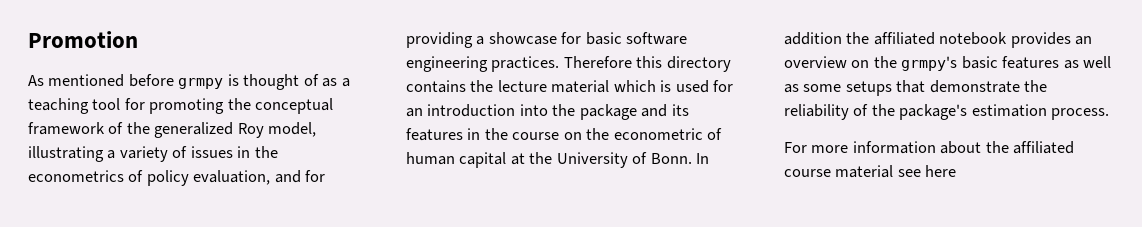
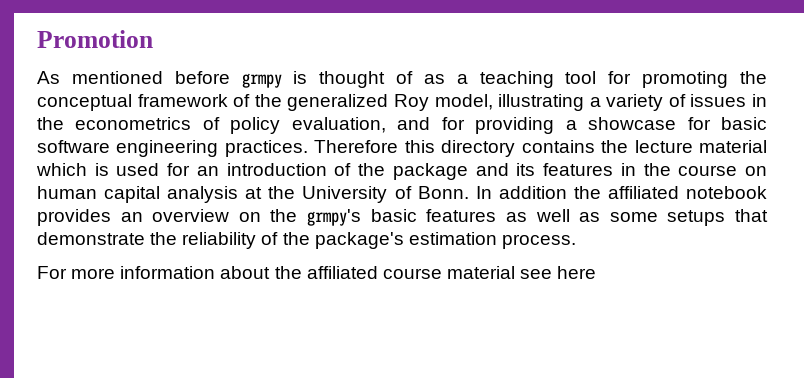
- Therefore this directory contains the lecture material which is used for an introduction into the package and its features in the course on the econometric of human capital at the University of Bonn.
+ Therefore this directory contains the lecture material which is used for an introduction of the package and its features in the course on human capital analysis at the University of Bonn.

